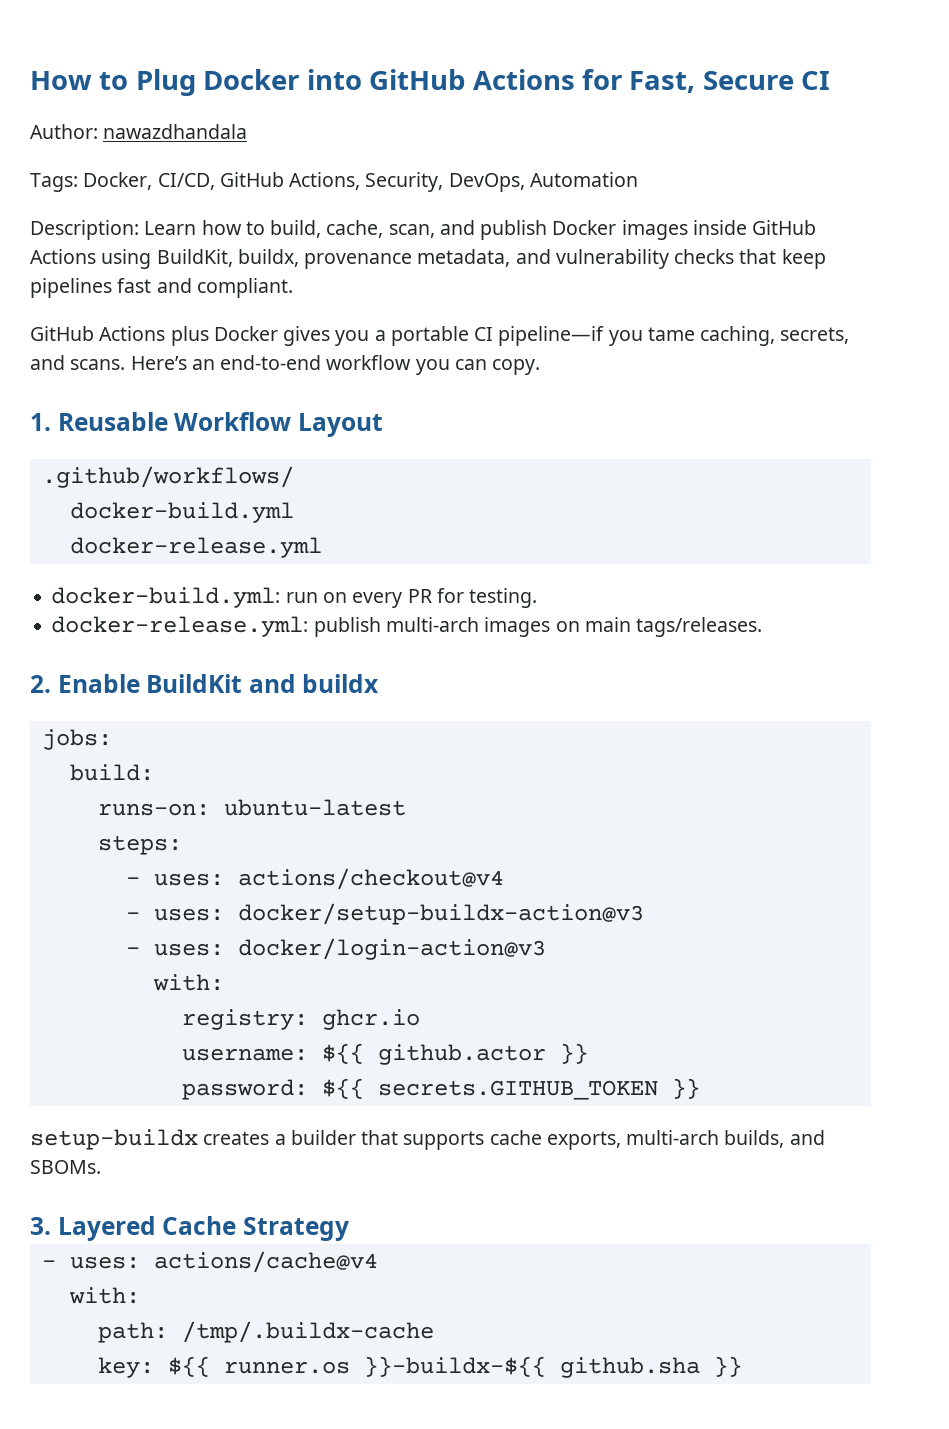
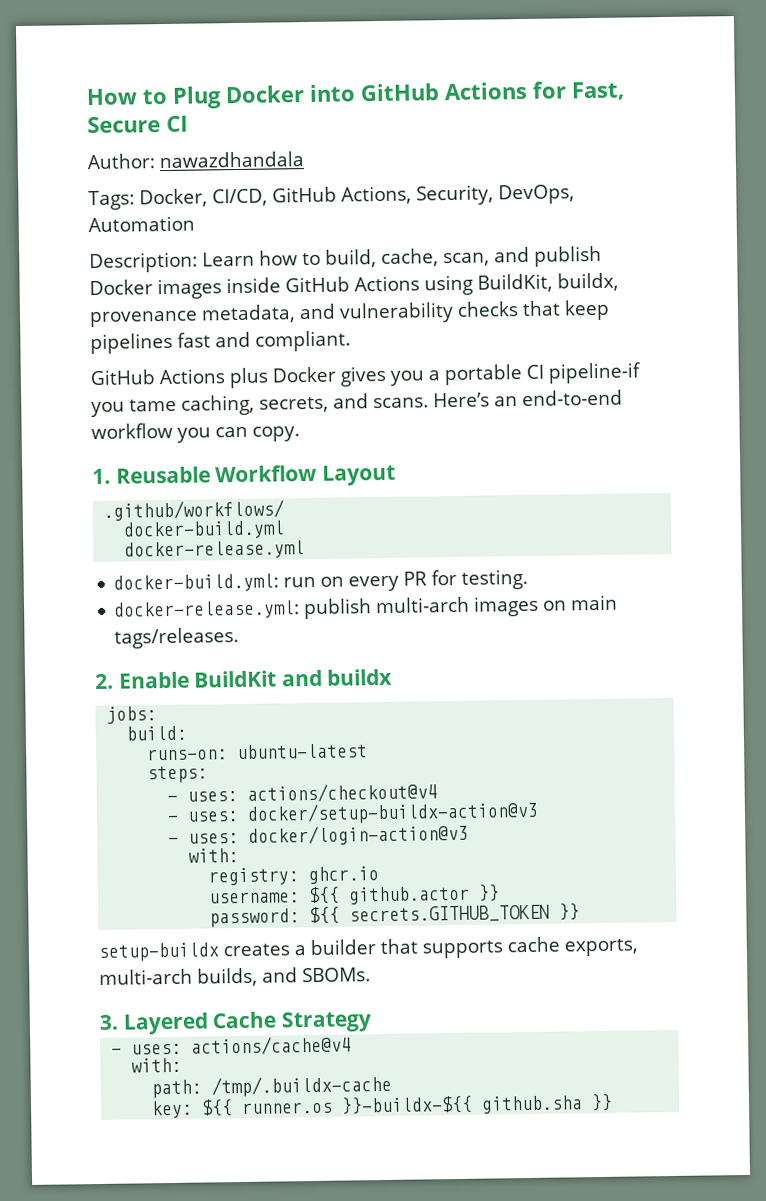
- GitHub Actions plus Docker gives you a portable CI pipeline—if you tame caching, secrets, and scans.
+ GitHub Actions plus Docker gives you a portable CI pipeline-if you tame caching, secrets, and scans.

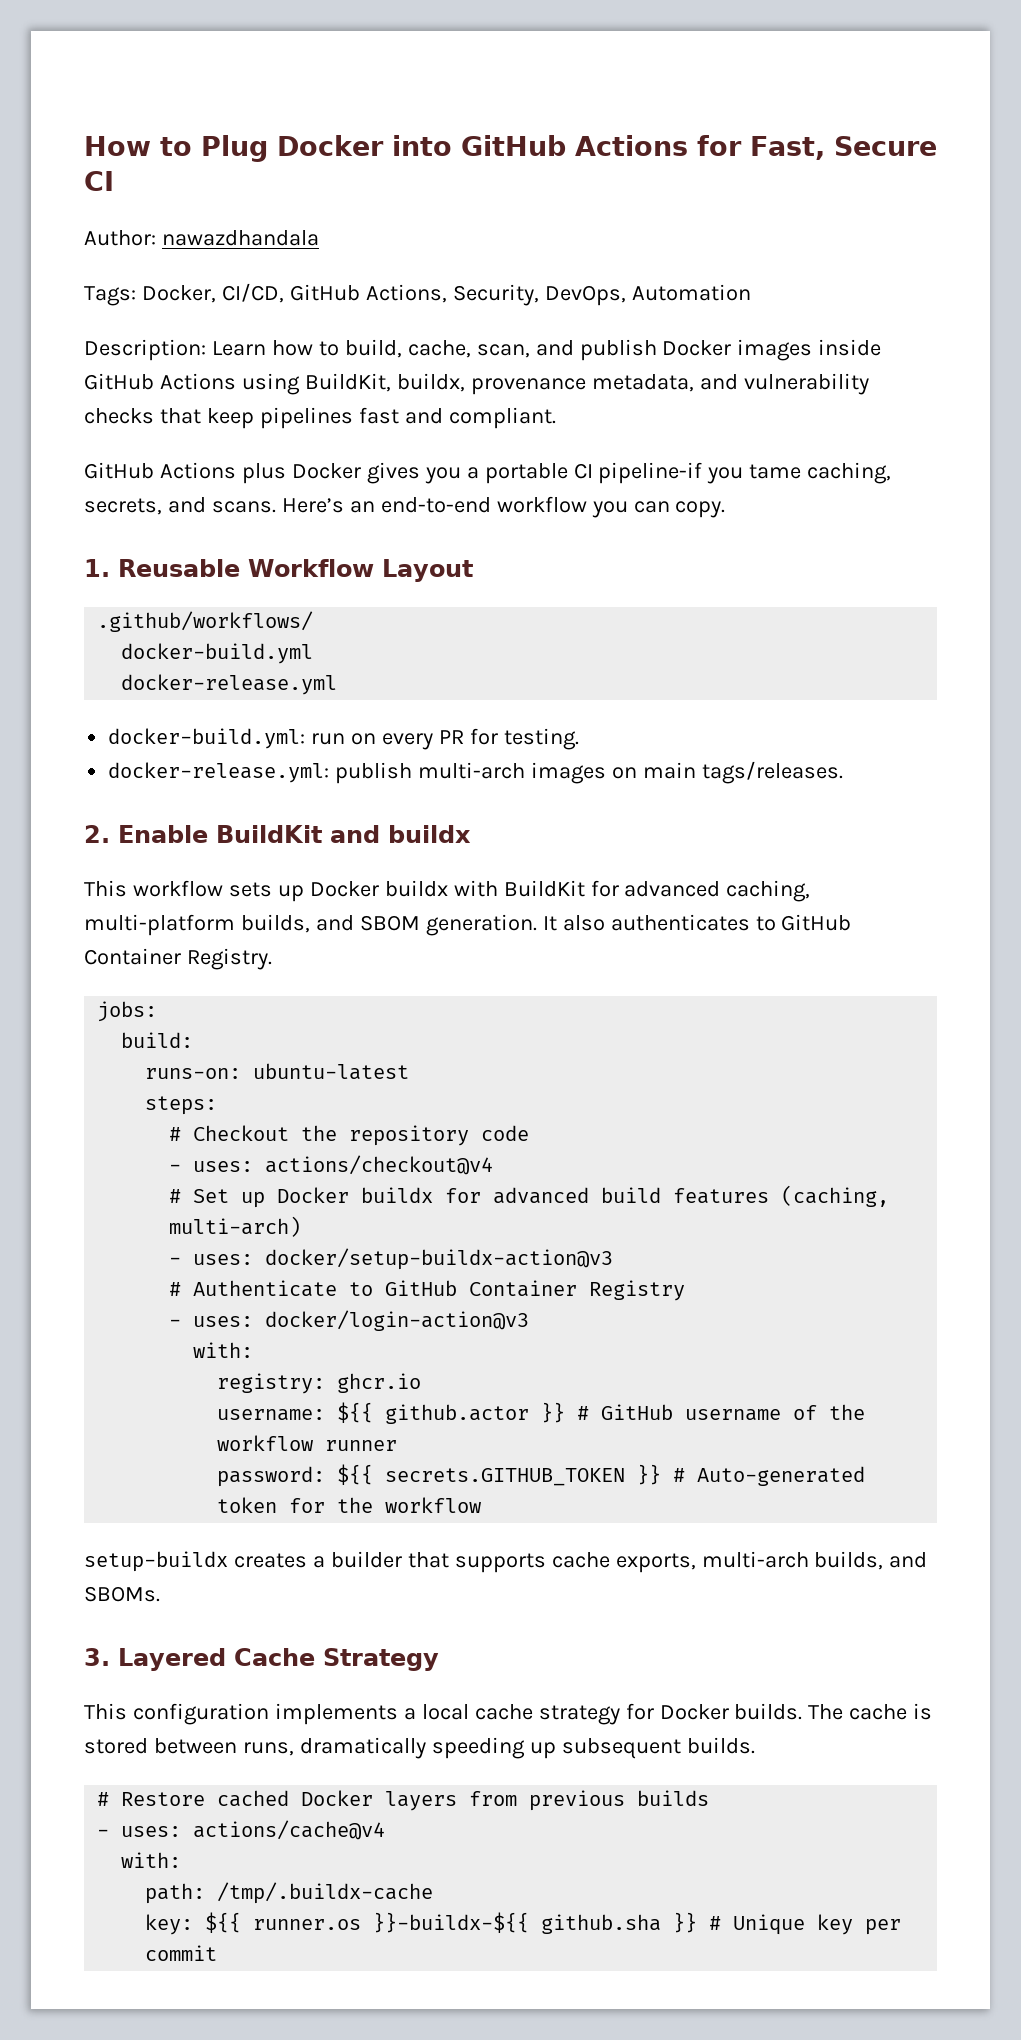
+ This workflow sets up Docker buildx with BuildKit for advanced caching, multi-platform builds, and SBOM generation. It also authenticates to GitHub Container Registry.
+ # Checkout the repository code
  - uses: actions/checkout@v4
+ # Set up Docker buildx for advanced build features (caching, multi-arch)
  - uses: docker/setup-buildx-action@v3
+ # Authenticate to GitHub Container Registry
- username: ${{ github.actor }}
- password: ${{ secrets.GITHUB_TOKEN }}
+ username: ${{ github.actor }} # GitHub username of the workflow runner
+ password: ${{ secrets.GITHUB_TOKEN }} # Auto-generated token for the workflow
+ This configuration implements a local cache strategy for Docker builds. The cache is stored between runs, dramatically speeding up subsequent builds.
+ # Restore cached Docker layers from previous builds
- key: ${{ runner.os }}-buildx-${{ github.sha }}
+ key: ${{ runner.os }}-buildx-${{ github.sha }} # Unique key per commit

